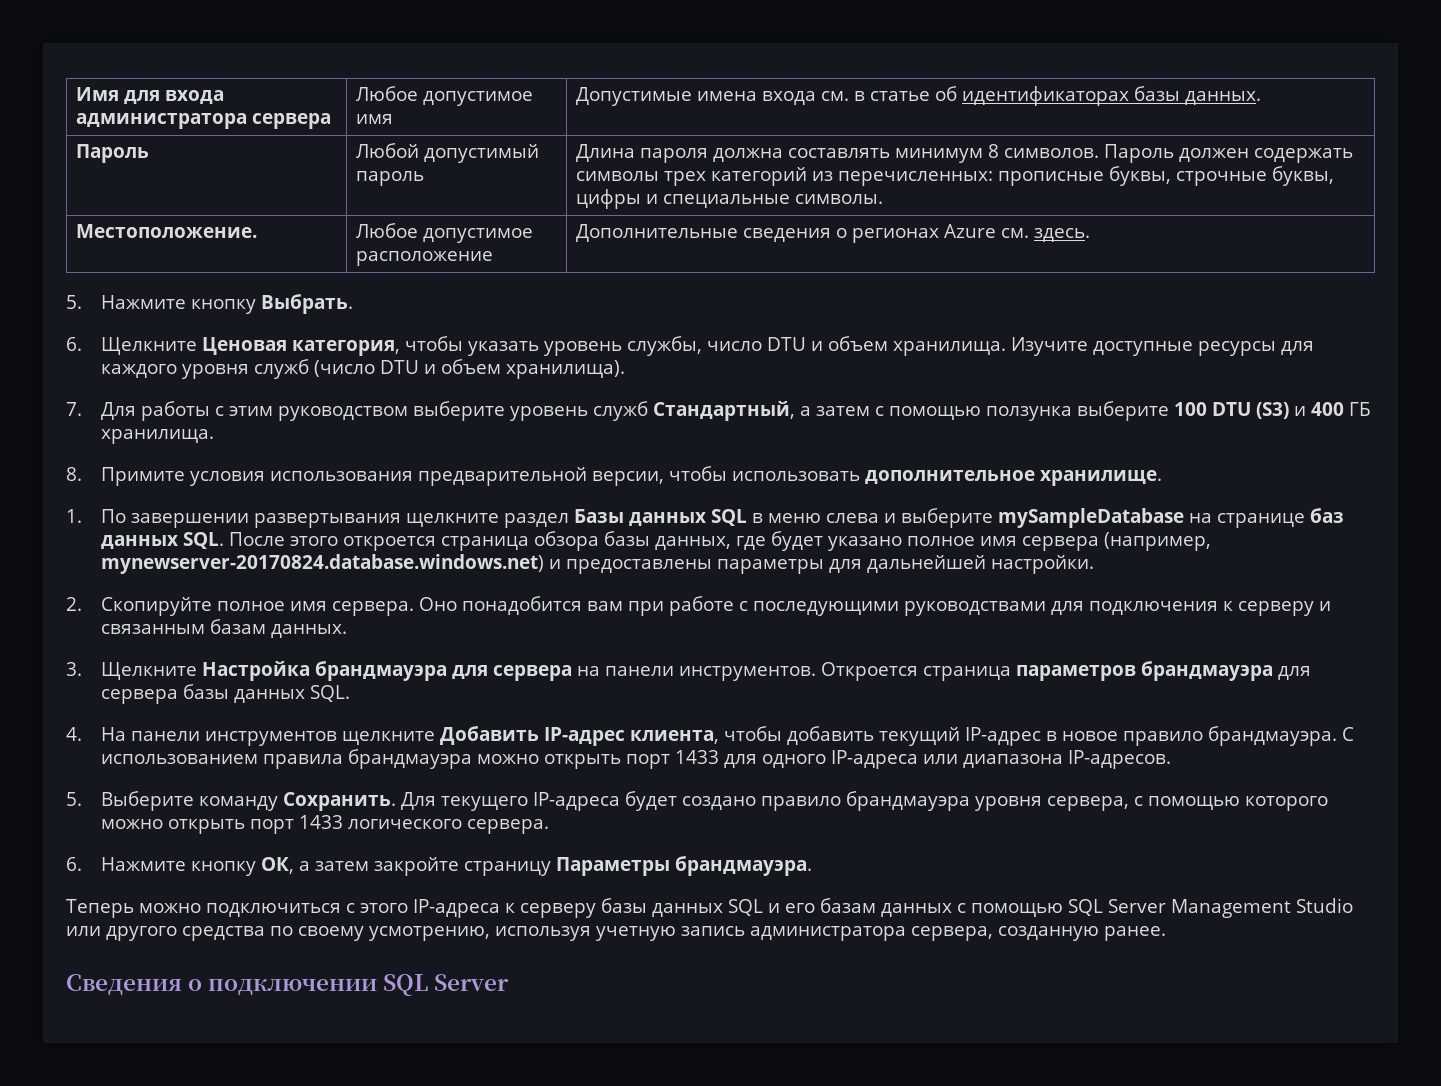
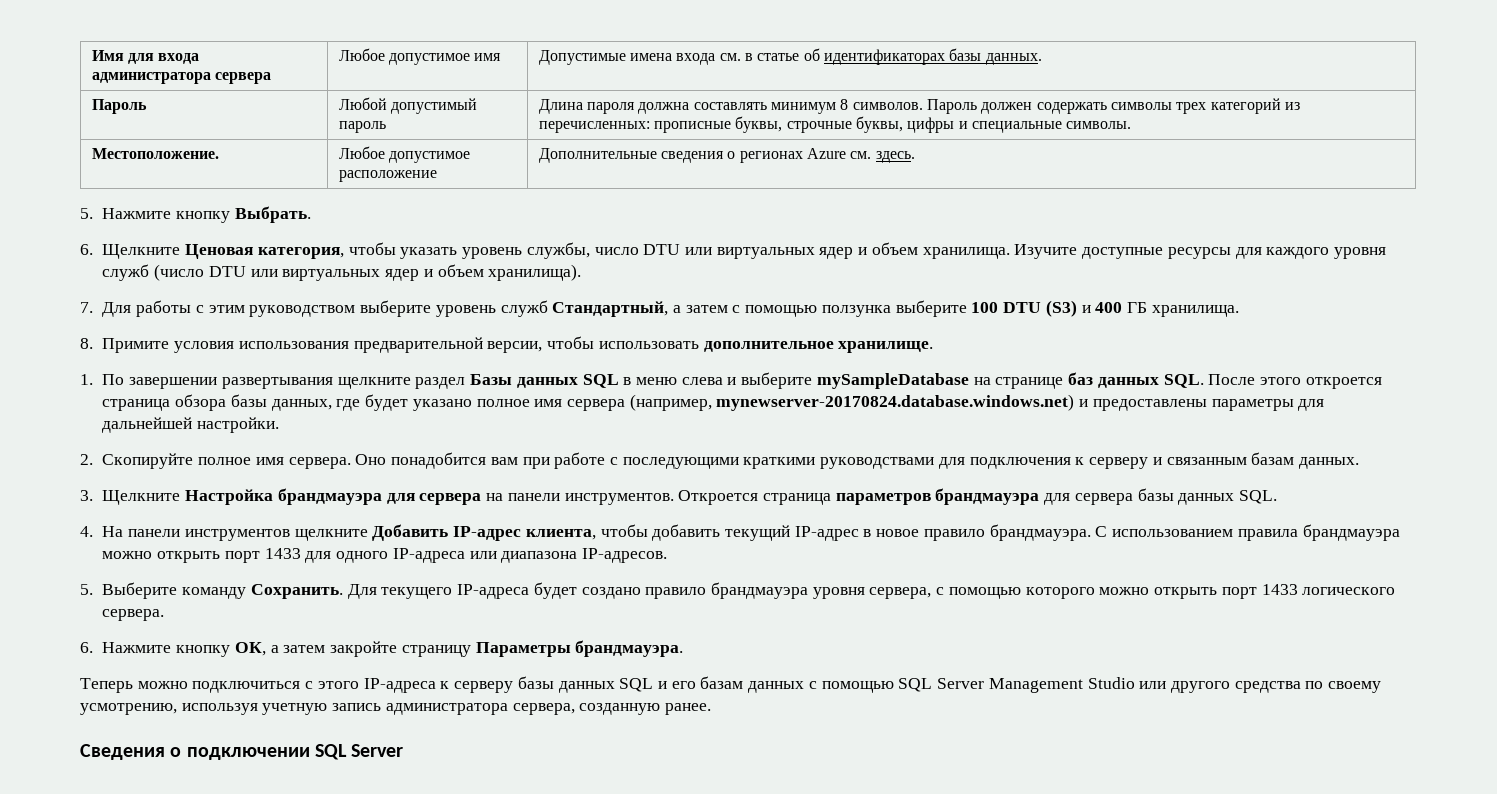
- 6. Щелкните Ценовая категория, чтобы указать уровень службы, число DTU и объем хранилища.
+ 6. Щелкните Ценовая категория, чтобы указать уровень службы, число DTU или виртуальных ядер и объем хранилища.
- Изучите доступные ресурсы для каждого уровня служб (число DTU и объем хранилища).
+ Изучите доступные ресурсы для каждого уровня служб (число DTU или виртуальных ядер и объем хранилища).
- Оно понадобится вам при работе с последующими руководствами для подключения к серверу и связанным базам данных.
+ Оно понадобится вам при работе с последующими краткими руководствами для подключения к серверу и связанным базам данных.

